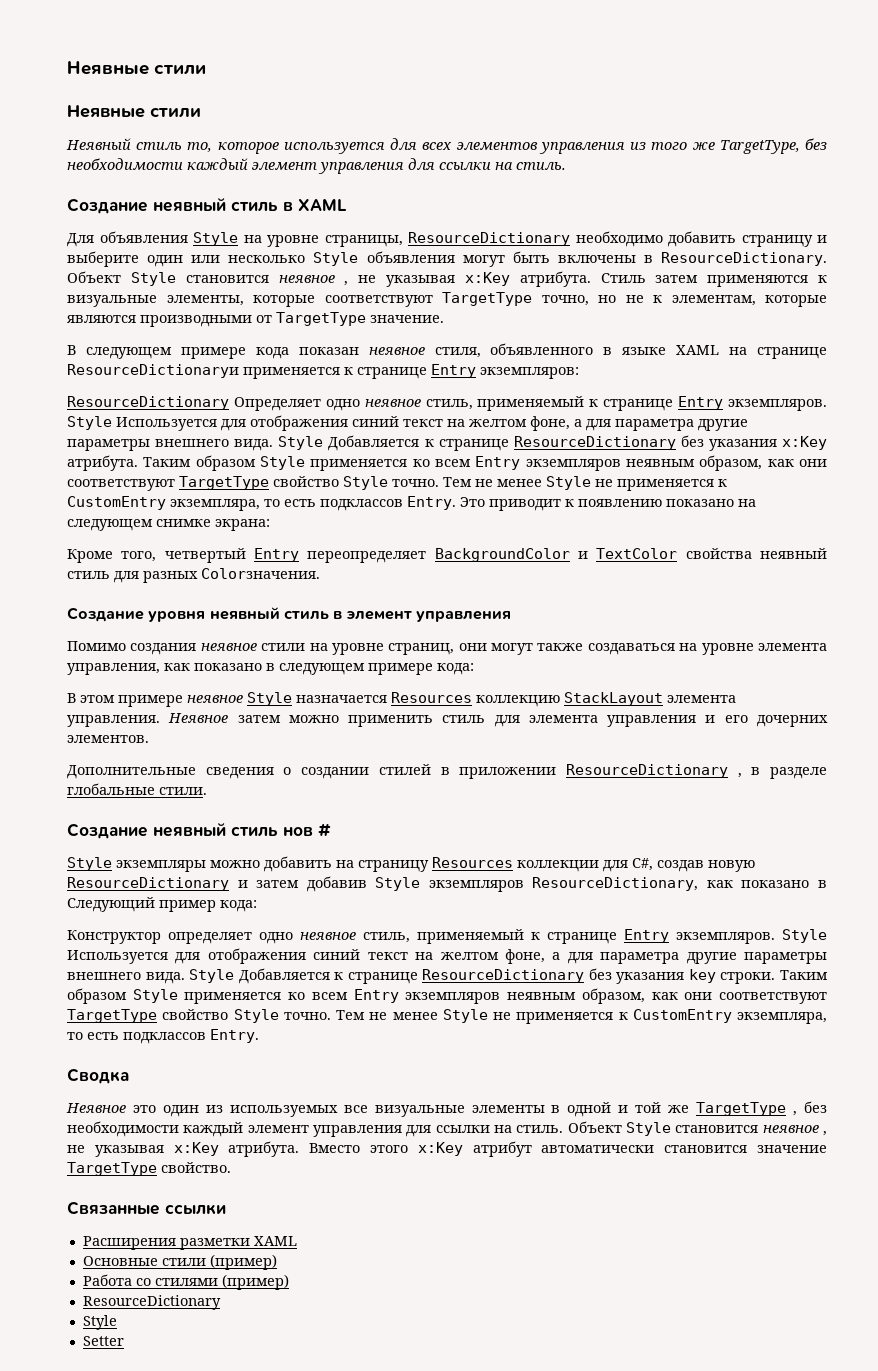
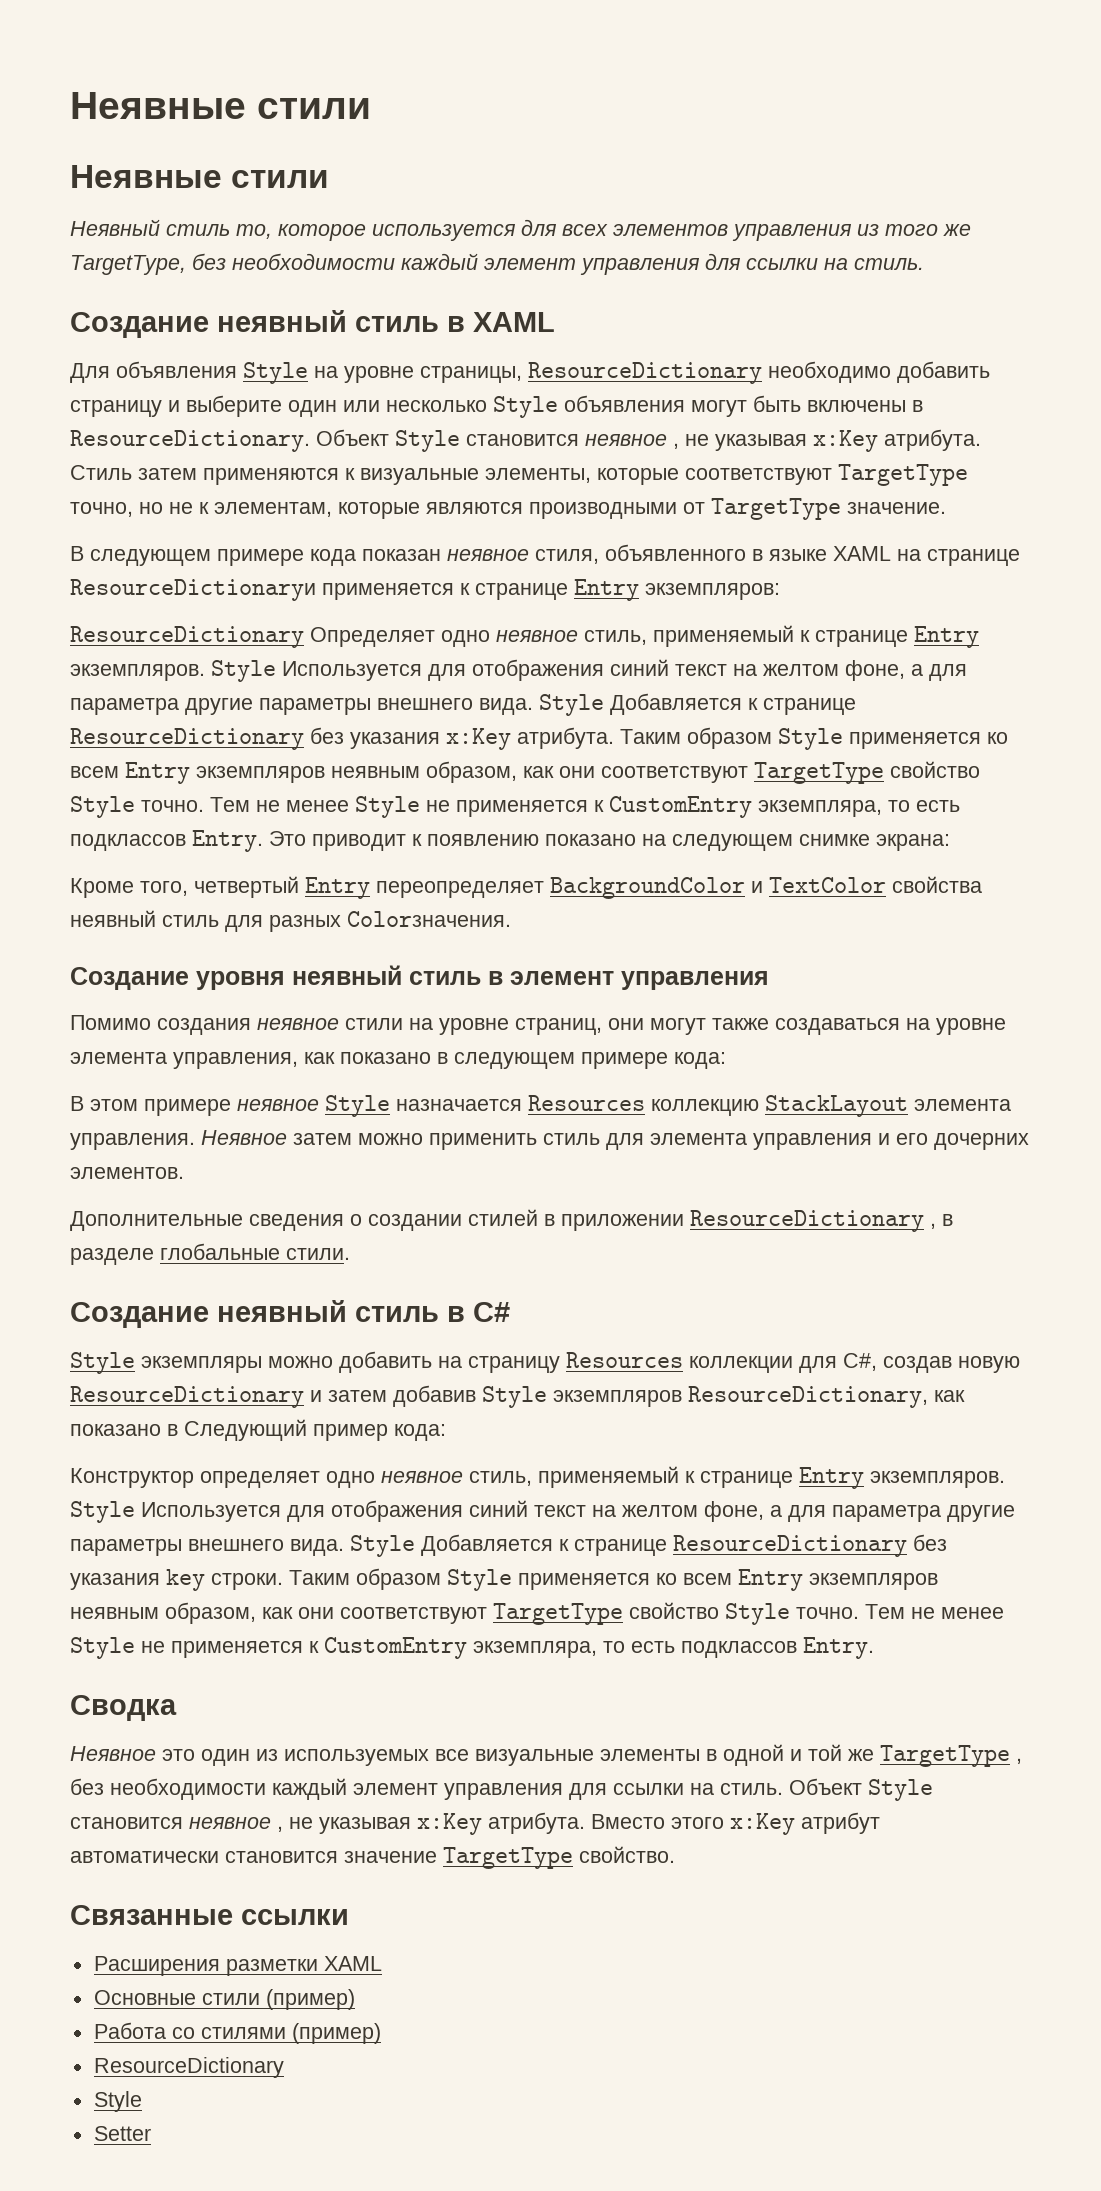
- Создание неявный стиль нов #
+ Создание неявный стиль в C#

